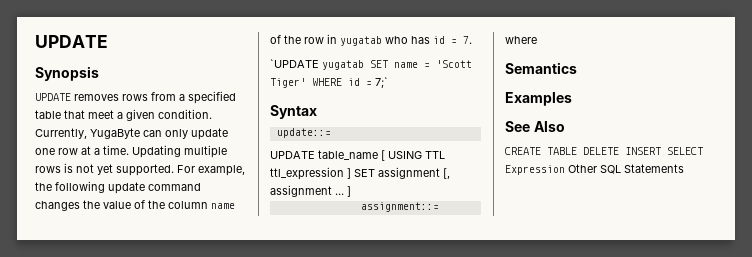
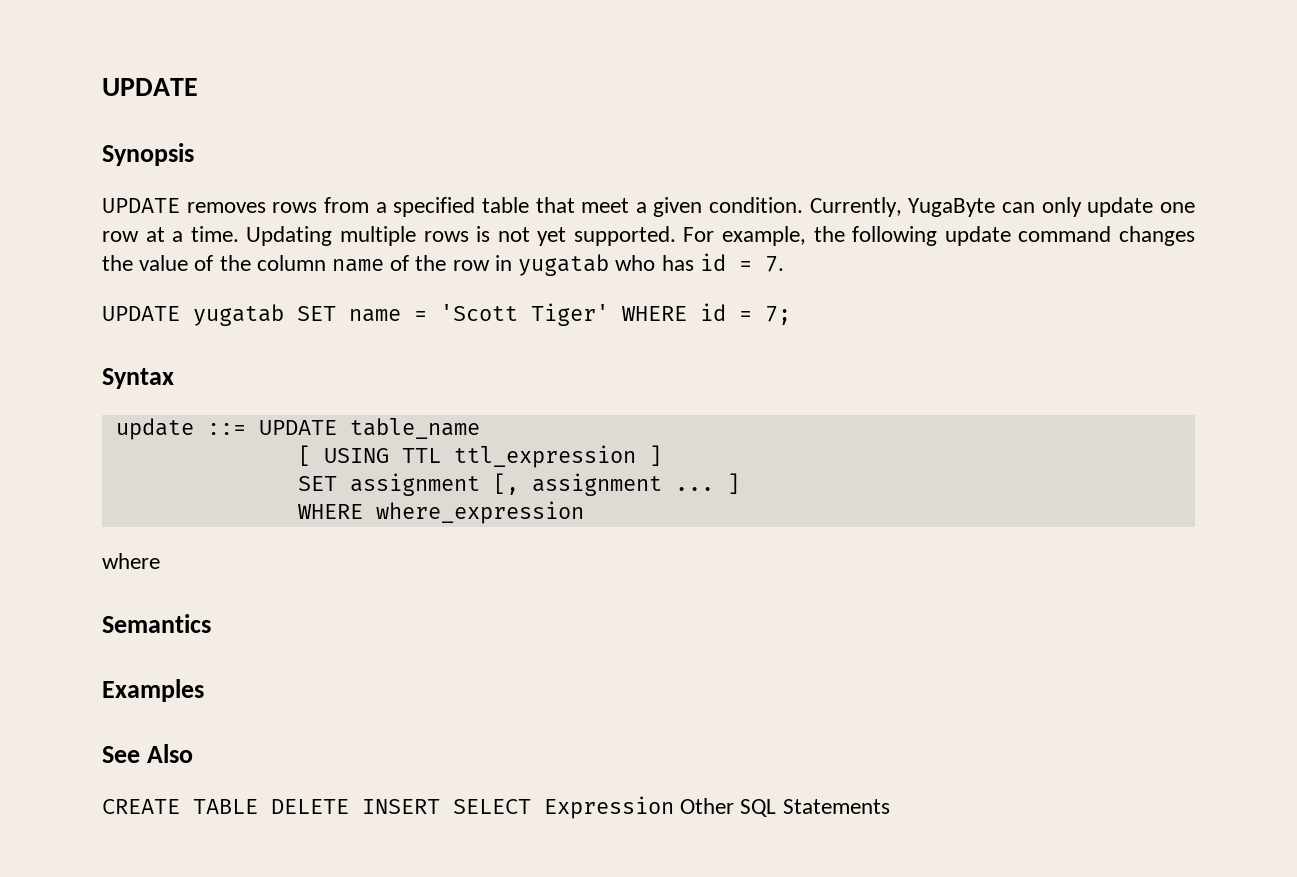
- `UPDATE yugatab SET name = 'Scott Tiger' WHERE id = 7;`
+ UPDATE yugatab SET name = 'Scott Tiger' WHERE id = 7;
- update::=
- UPDATE table_name [ USING TTL ttl_expression ] SET assignment [, assignment ... ]
+ update ::= UPDATE table_name
+ [ USING TTL ttl_expression ]
+ SET assignment [, assignment ... ]
- assignment::=
+ WHERE where_expression

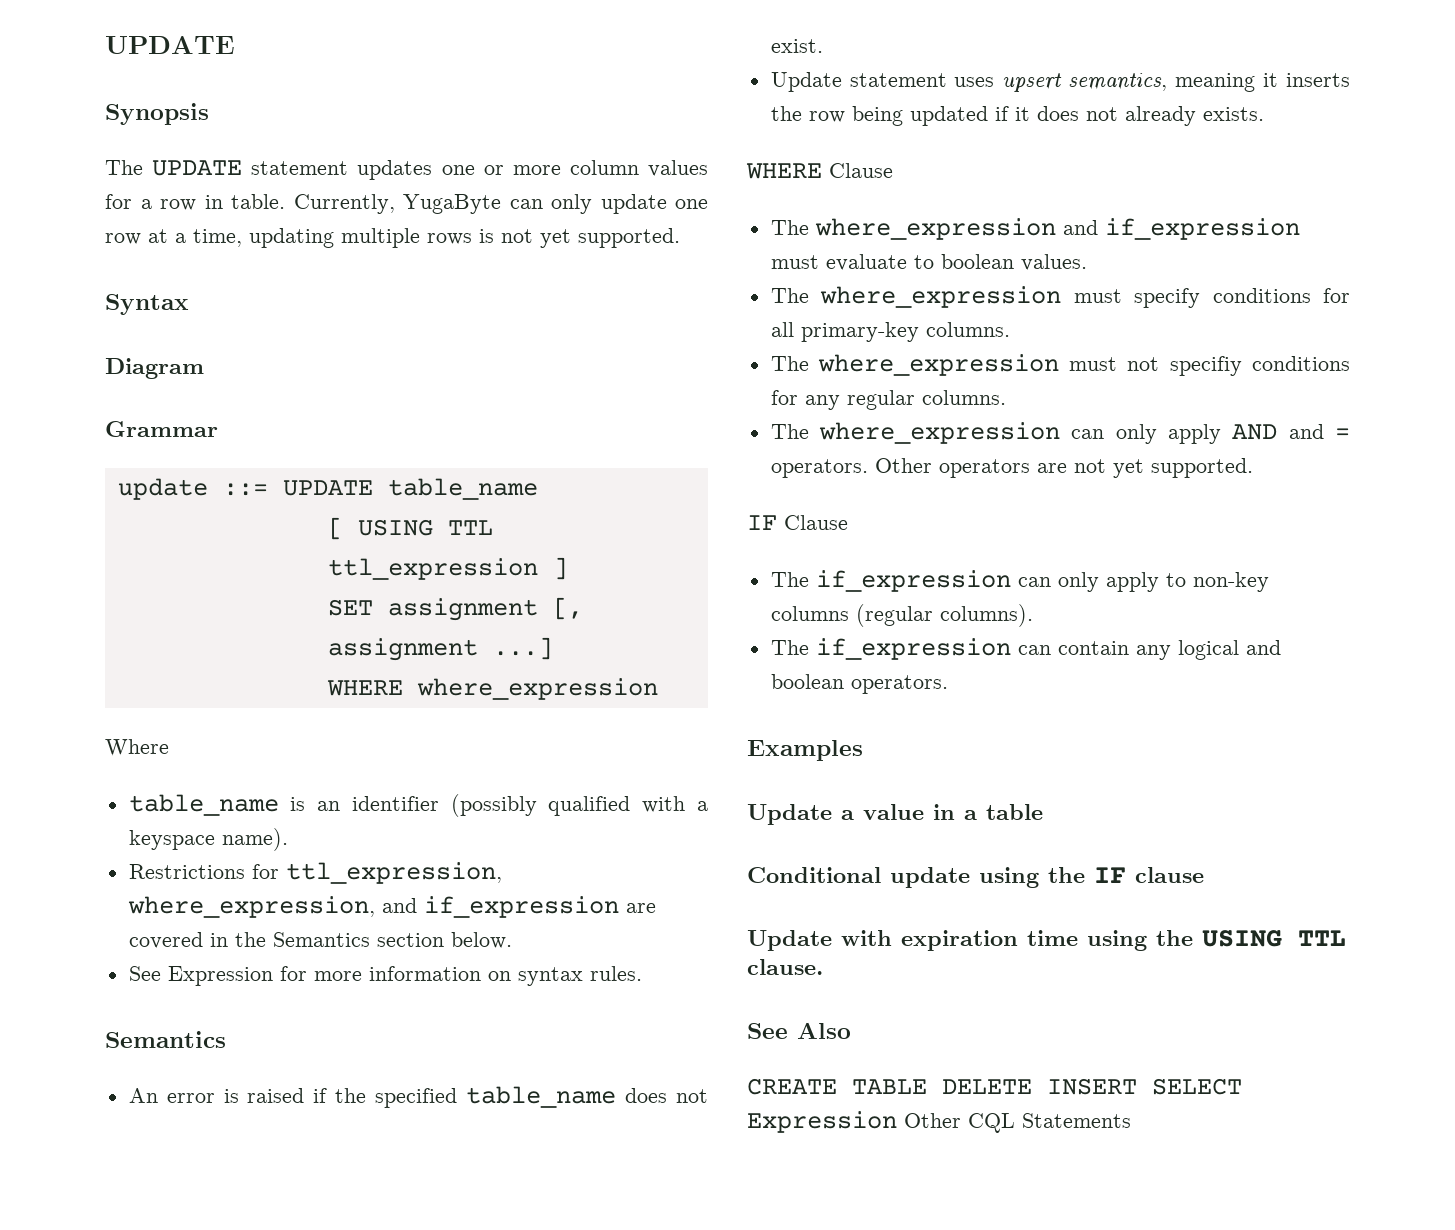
- UPDATE removes rows from a specified table that meet a given condition.
+ The UPDATE statement updates one or more column values for a row in table.
- Currently, YugaByte can only update one row at a time. Updating multiple rows is not yet supported. For example, the following update command changes the value of the column name of the row in yugatab who has id = 7.
- UPDATE yugatab SET name = 'Scott Tiger' WHERE id = 7;
+ Currently, YugaByte can only update one row at a time, updating multiple rows is not yet supported.
+ Diagram
+ Grammar
- SET assignment [, assignment ... ]
+ SET assignment [, assignment ...]
- where
+ Where
+ table_name is an identifier (possibly qualified with a keyspace name).
+ Restrictions for ttl_expression, where_expression, and if_expression are covered in the Semantics section below.
+ See Expression for more information on syntax rules.
  Semantics
+ An error is raised if the specified table_name does not exist.
+ Update statement uses upsert semantics, meaning it inserts the row being updated if it does not already exists.
+ WHERE Clause
+ The where_expression and if_expression must evaluate to boolean values.
+ The where_expression must specify conditions for all primary-key columns.
+ The where_expression must not specifiy conditions for any regular columns.
+ The where_expression can only apply AND and = operators. Other operators are not yet supported.
+ IF Clause
+ The if_expression can only apply to non-key columns (regular columns).
+ The if_expression can contain any logical and boolean operators.
  Examples
+ Update a value in a table
+ Conditional update using the IF clause
+ Update with expiration time using the USING TTL clause.
- CREATE TABLE DELETE INSERT SELECT Expression Other SQL Statements
+ CREATE TABLE DELETE INSERT SELECT Expression Other CQL Statements

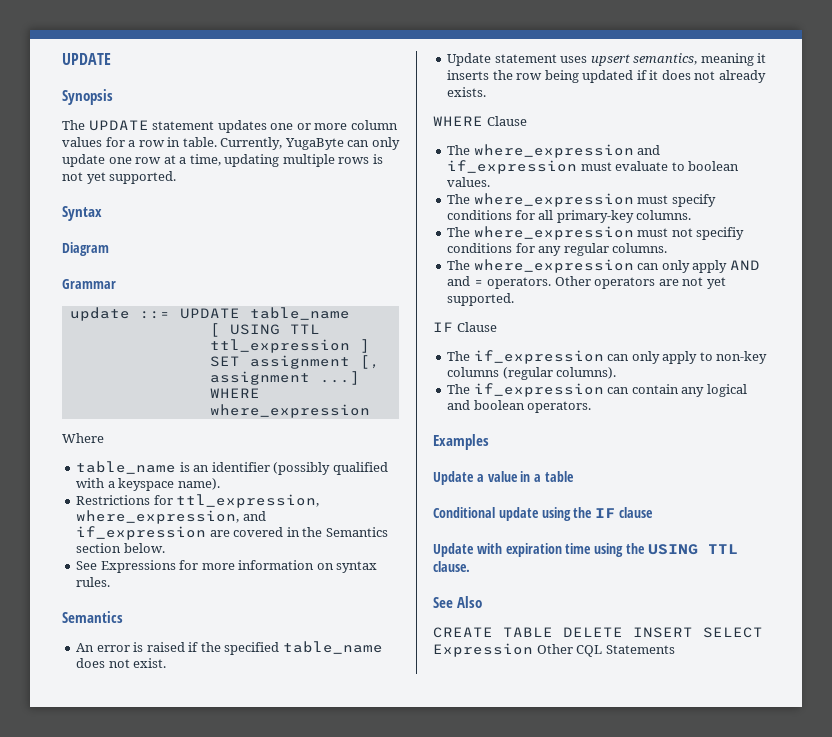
- See Expression for more information on syntax rules.
+ See Expressions for more information on syntax rules.

